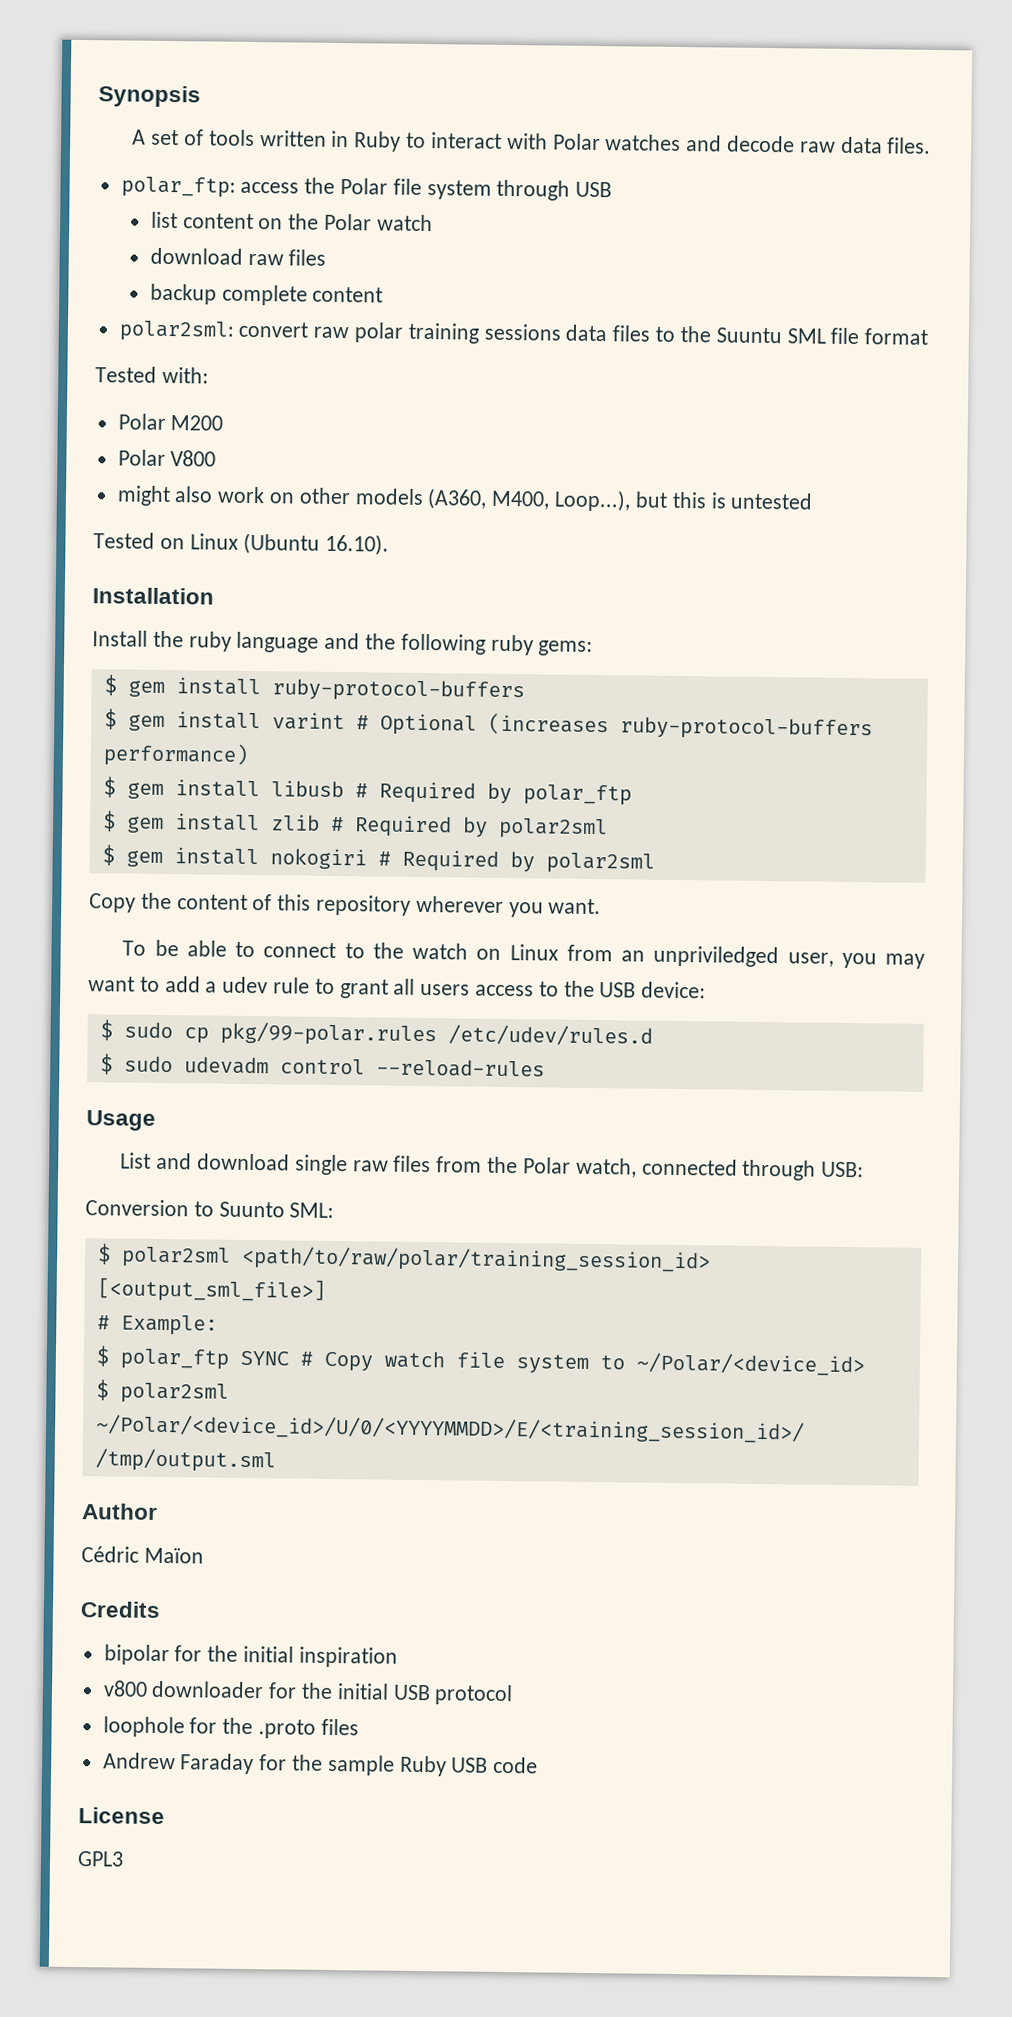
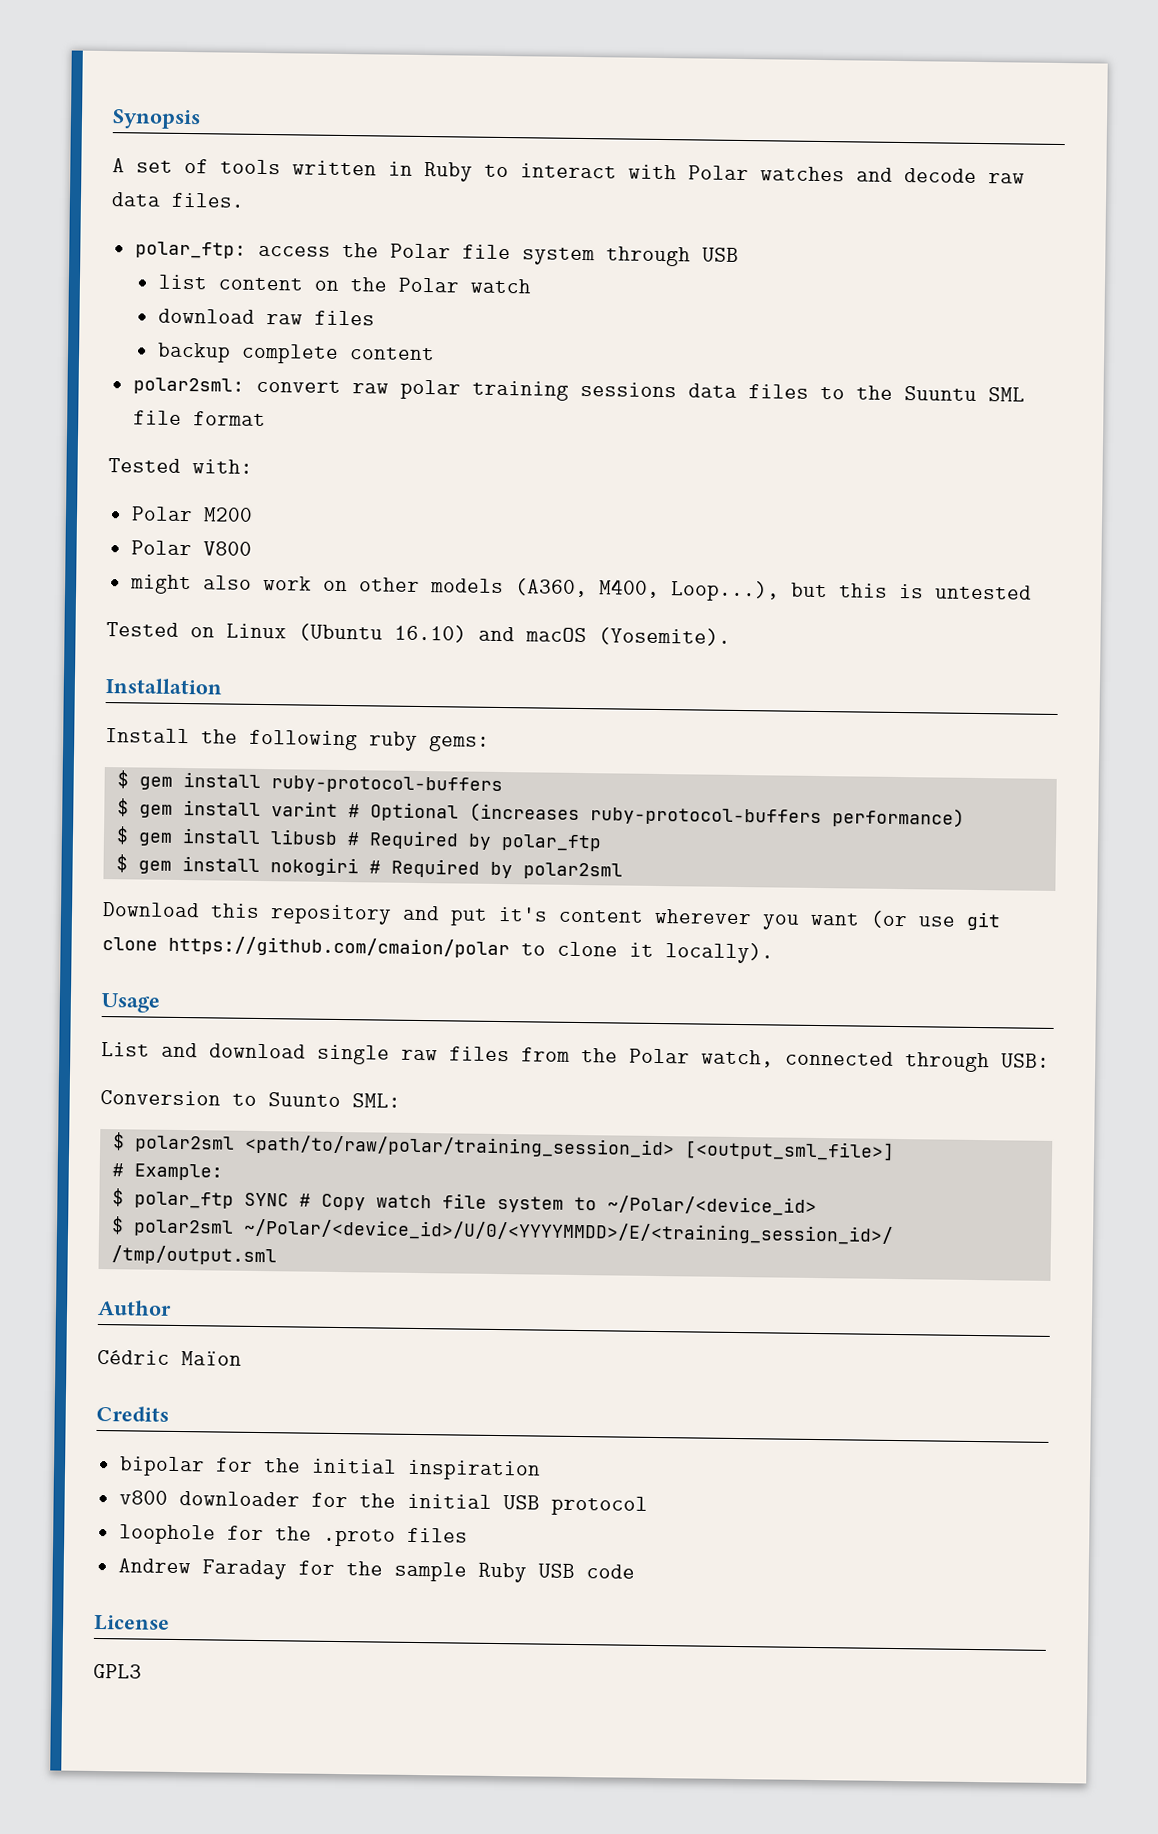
- Tested on Linux (Ubuntu 16.10).
+ Tested on Linux (Ubuntu 16.10) and macOS (Yosemite).
- Install the ruby language and the following ruby gems:
+ Install the following ruby gems:
- $ gem install zlib # Required by polar2sml
- Copy the content of this repository wherever you want.
- To be able to connect to the watch on Linux from an unpriviledged user, you may want to add a udev rule to grant all users access to the USB device:
- $ sudo cp pkg/99-polar.rules /etc/udev/rules.d
- $ sudo udevadm control --reload-rules
+ Download this repository and put it's content wherever you want (or use git clone https://github.com/cmaion/polar to clone it locally).

